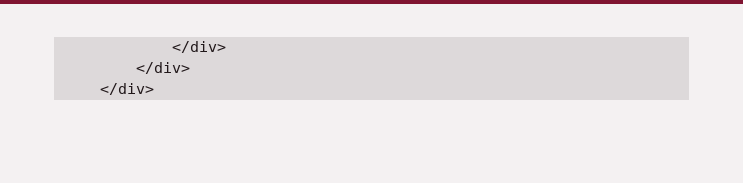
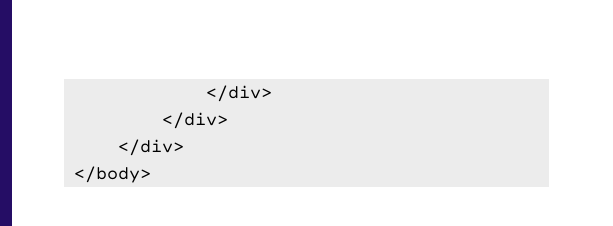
+ </body>

